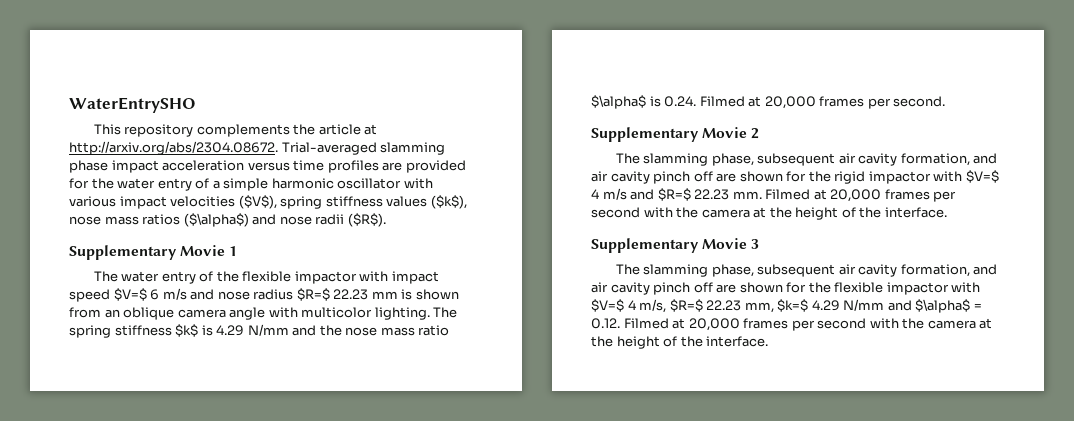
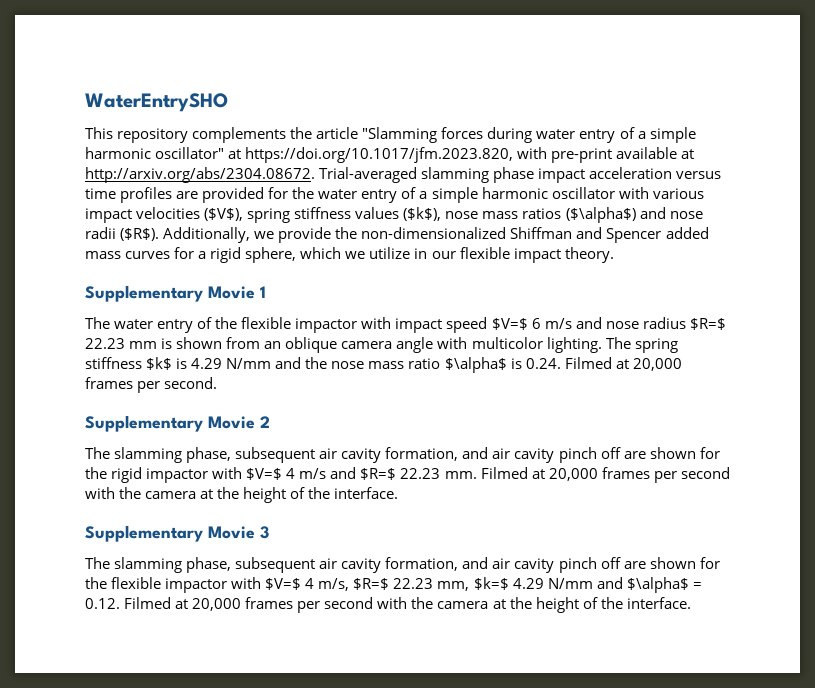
- This repository complements the article at http://arxiv.org/abs/2304.08672. Trial-averaged slamming phase impact acceleration versus time profiles are provided for the water entry of a simple harmonic oscillator with various impact velocities ($V$), spring stiffness values ($k$), nose mass ratios ($\alpha$) and nose radii ($R$).
+ This repository complements the article "Slamming forces during water entry of a simple harmonic oscillator" at https://doi.org/10.1017/jfm.2023.820, with pre-print available at http://arxiv.org/abs/2304.08672. Trial-averaged slamming phase impact acceleration versus time profiles are provided for the water entry of a simple harmonic oscillator with various impact velocities ($V$), spring stiffness values ($k$), nose mass ratios ($\alpha$) and nose radii ($R$). Additionally, we provide the non-dimensionalized Shiffman and Spencer added mass curves for a rigid sphere, which we utilize in our flexible impact theory.

